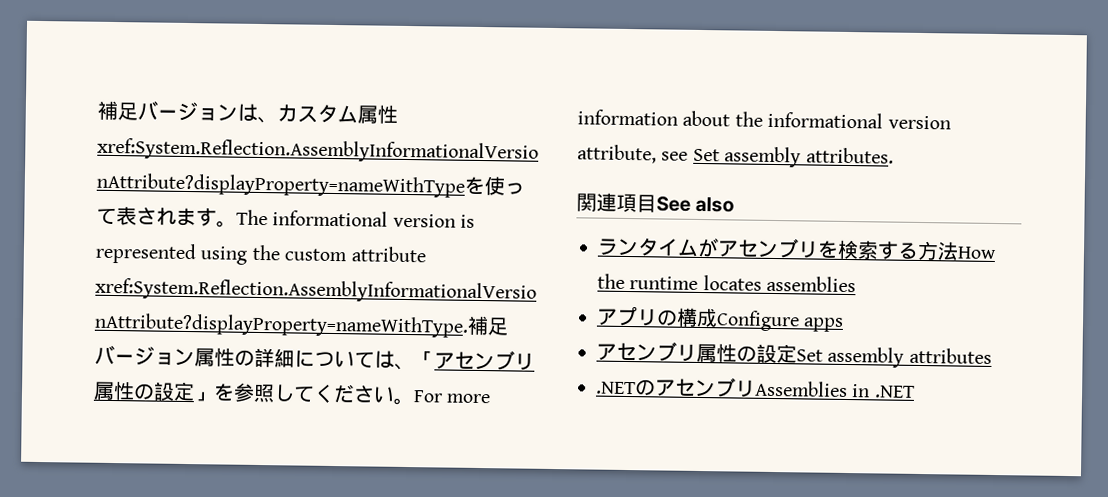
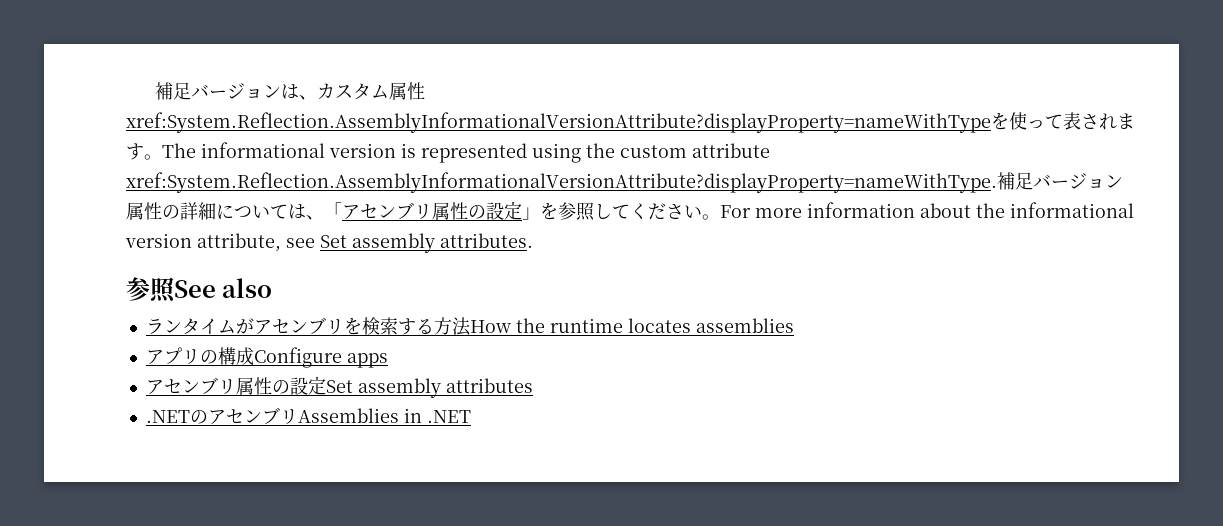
- 関連項目See also
+ 参照See also

